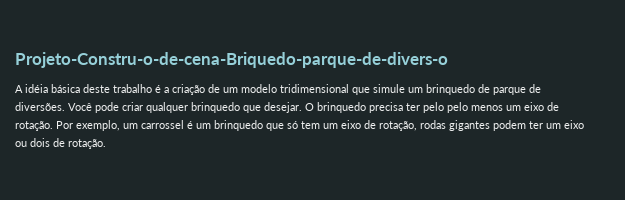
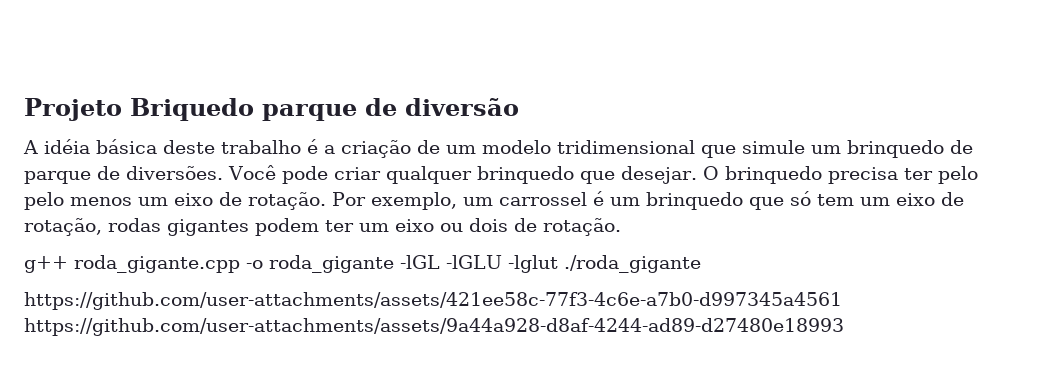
- Projeto-Constru-o-de-cena-Briquedo-parque-de-divers-o
+ Projeto Briquedo parque de diversão
+ g++ roda_gigante.cpp -o roda_gigante -lGL -lGLU -lglut ./roda_gigante
+ https://github.com/user-attachments/assets/421ee58c-77f3-4c6e-a7b0-d997345a4561 https://github.com/user-attachments/assets/9a44a928-d8af-4244-ad89-d27480e18993

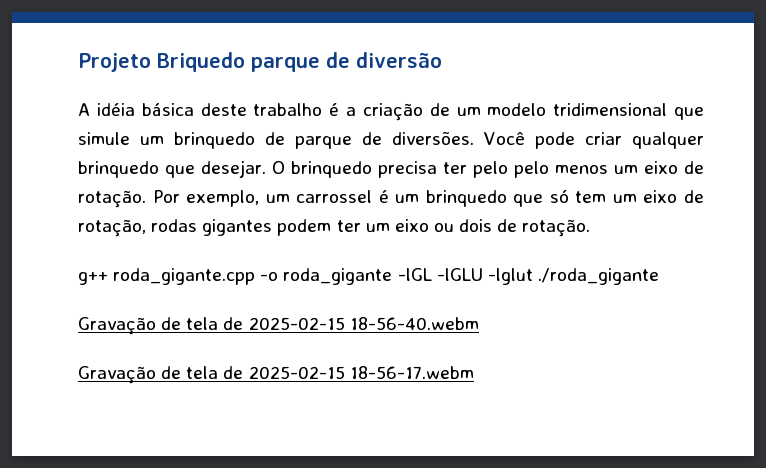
- https://github.com/user-attachments/assets/421ee58c-77f3-4c6e-a7b0-d997345a4561 https://github.com/user-attachments/assets/9a44a928-d8af-4244-ad89-d27480e18993
+ Gravação de tela de 2025-02-15 18-56-40.webm
+ Gravação de tela de 2025-02-15 18-56-17.webm

